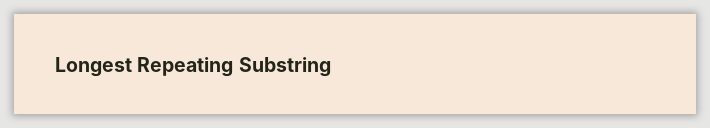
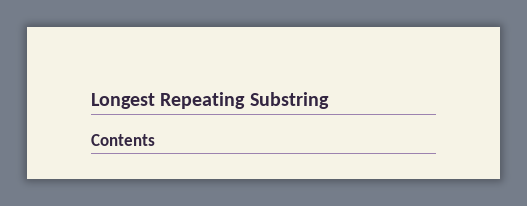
+ Contents

